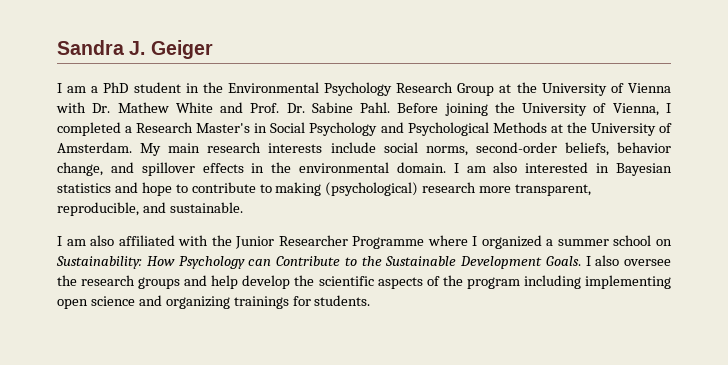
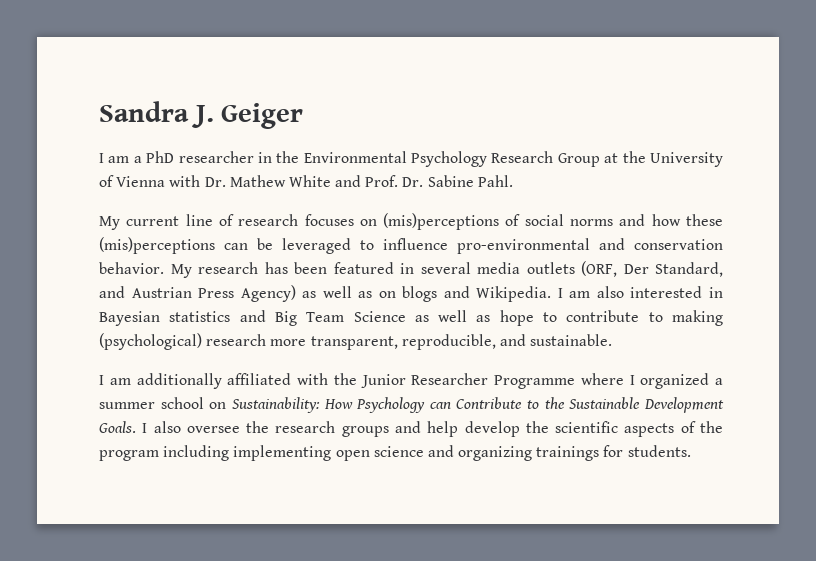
- I am a PhD student in the Environmental Psychology Research Group at the University of Vienna with Dr. Mathew White and Prof. Dr. Sabine Pahl. Before joining the University of Vienna, I completed a Research Master's in Social Psychology and Psychological Methods at the University of Amsterdam. My main research interests include social norms, second-order beliefs, behavior change, and spillover effects in the environmental domain.
+ I am a PhD researcher in the Environmental Psychology Research Group at the University of Vienna with Dr. Mathew White and Prof. Dr. Sabine Pahl.
+ My current line of research focuses on (mis)perceptions of social norms and how these (mis)perceptions can be leveraged to influence pro-environmental and conservation behavior. My research has been featured in several media outlets (ORF, Der Standard, and Austrian Press Agency) as well as on blogs and Wikipedia.
- I am also interested in Bayesian statistics and hope to contribute to making (psychological) research more transparent, reproducible, and sustainable.
+ I am also interested in Bayesian statistics and Big Team Science as well as hope to contribute to making (psychological) research more transparent, reproducible, and sustainable.
- I am also affiliated with the Junior Researcher Programme where I organized a summer school on Sustainability: How Psychology can Contribute to the Sustainable Development Goals.
+ I am additionally affiliated with the Junior Researcher Programme where I organized a summer school on Sustainability: How Psychology can Contribute to the Sustainable Development Goals.

